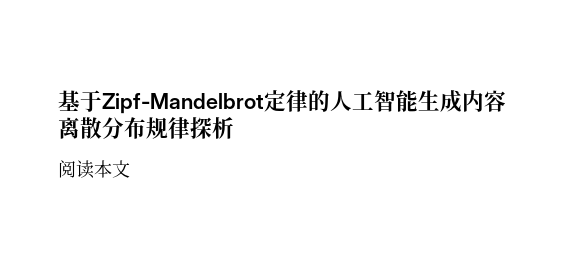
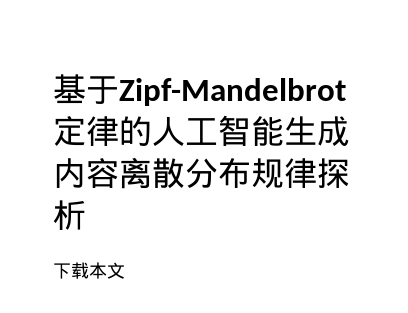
- 阅读本文
+ 下载本文

